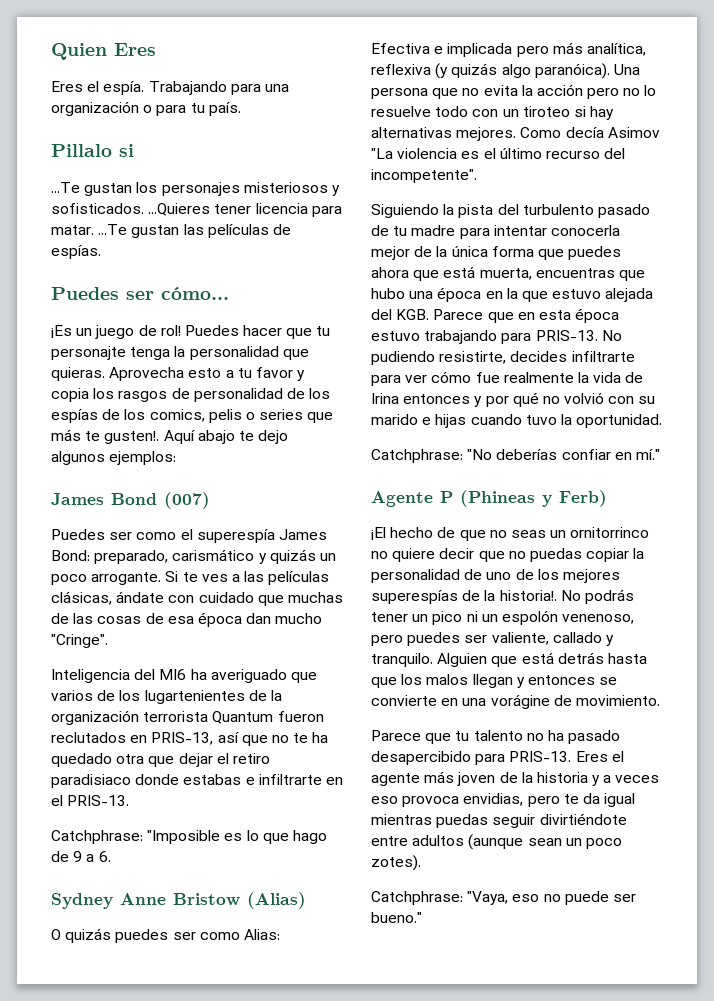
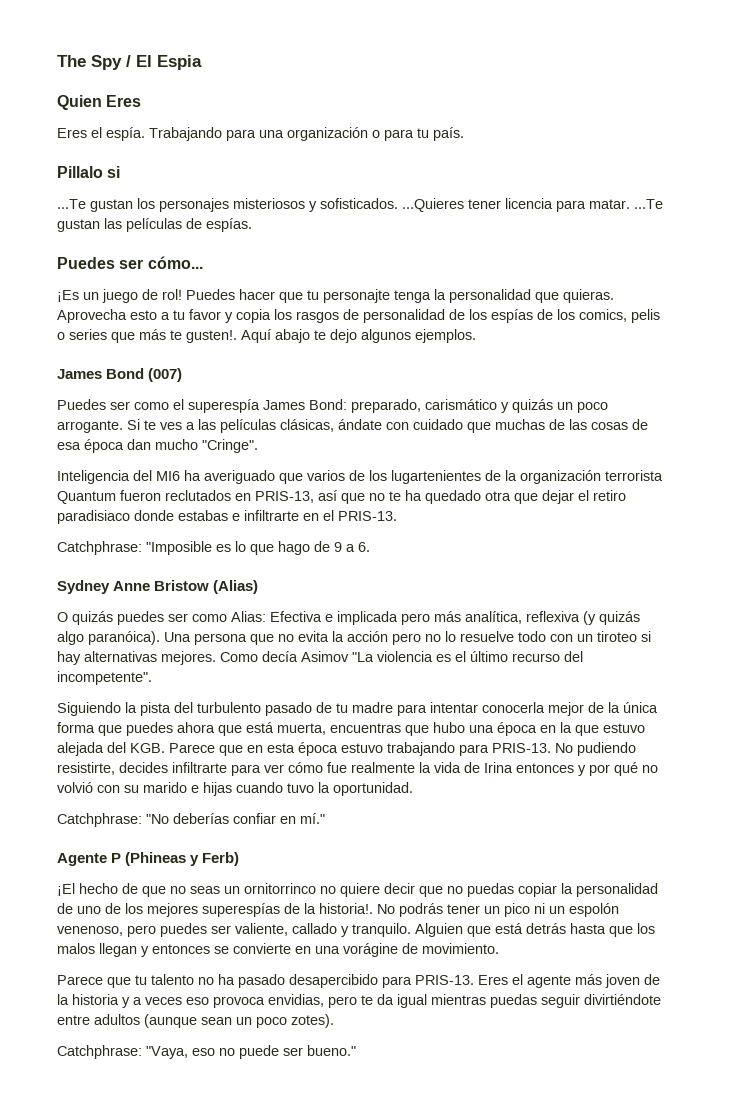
+ The Spy / El Espia
- Aquí abajo te dejo algunos ejemplos:
+ Aquí abajo te dejo algunos ejemplos.

